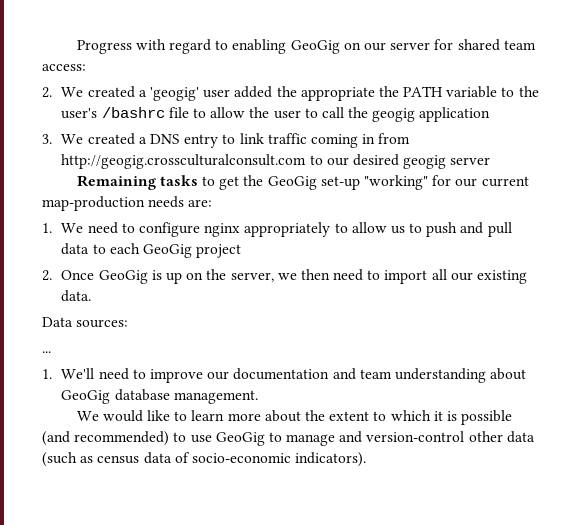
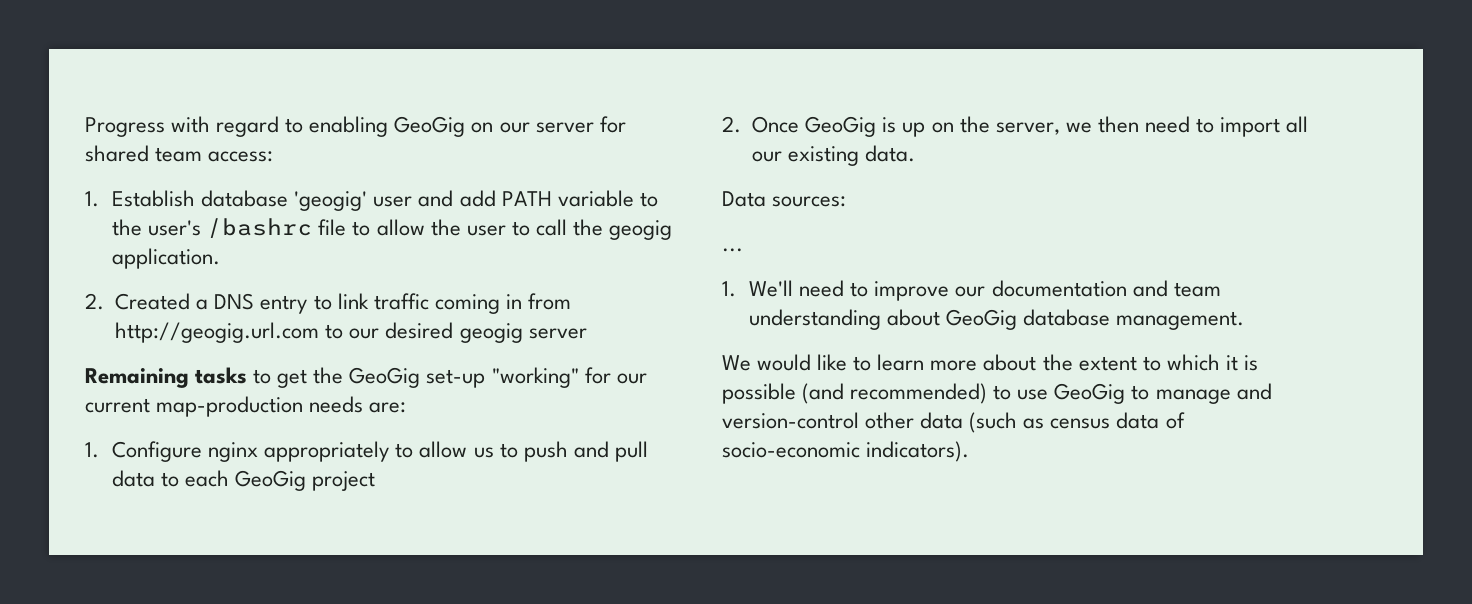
- 2. We created a 'geogig' user added the appropriate the PATH variable to the user's /bashrc file to allow the user to call the geogig application
- 3. We created a DNS entry to link traffic coming in from http://geogig.crossculturalconsult.com to our desired geogig server
+ 1. Establish database 'geogig' user and add PATH variable to the user's /bashrc file to allow the user to call the geogig application.
+ 2. Created a DNS entry to link traffic coming in from http://geogig.url.com to our desired geogig server
- 1. We need to configure nginx appropriately to allow us to push and pull data to each GeoGig project
+ 1. Configure nginx appropriately to allow us to push and pull data to each GeoGig project

